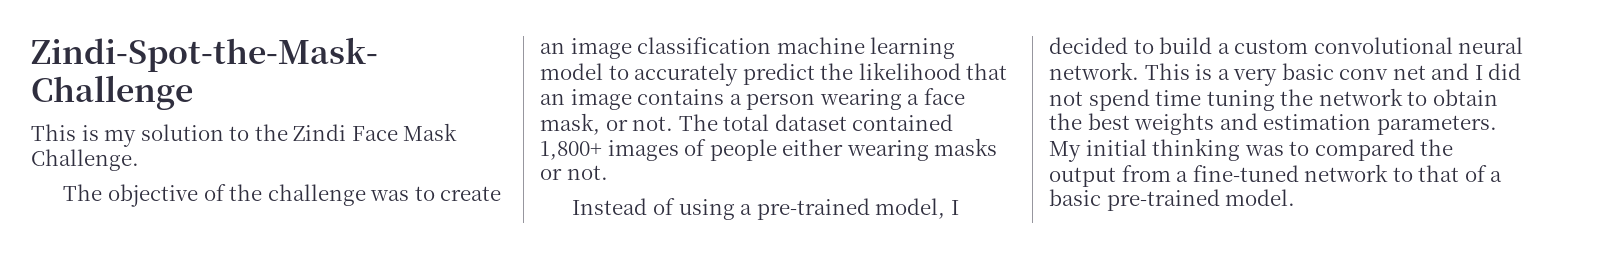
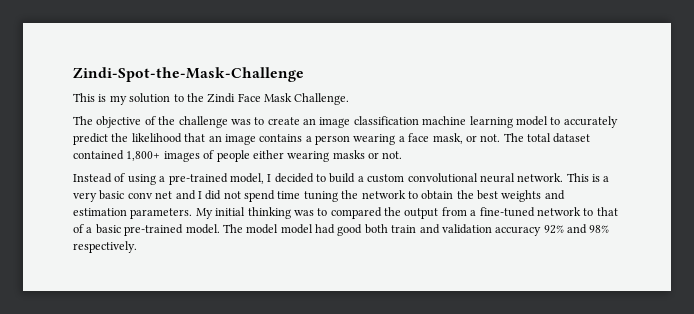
+ The model model had good both train and validation accuracy 92% and 98% respectively.

